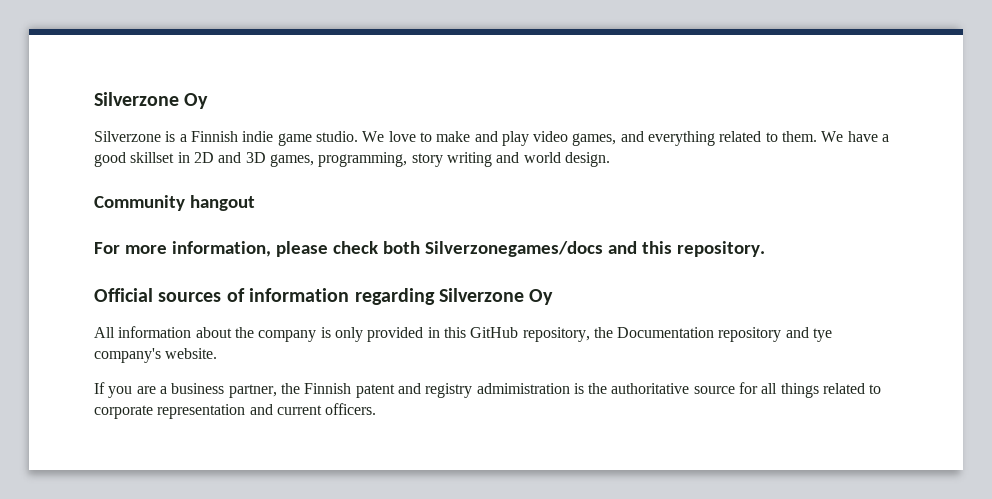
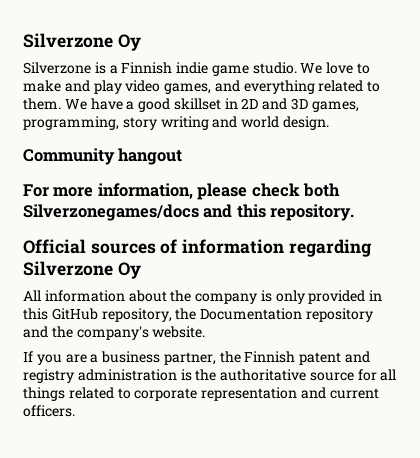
- All information about the company is only provided in this GitHub repository, the Documentation repository and tye company's website.
+ All information about the company is only provided in this GitHub repository, the Documentation repository and the company's website.
- If you are a business partner, the Finnish patent and registry admimistration is the authoritative source for all things related to corporate representation and current officers.
+ If you are a business partner, the Finnish patent and registry administration is the authoritative source for all things related to corporate representation and current officers.

